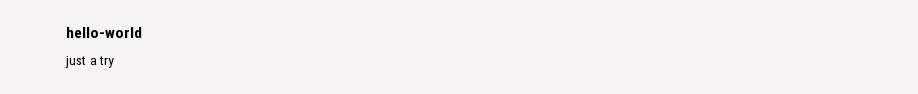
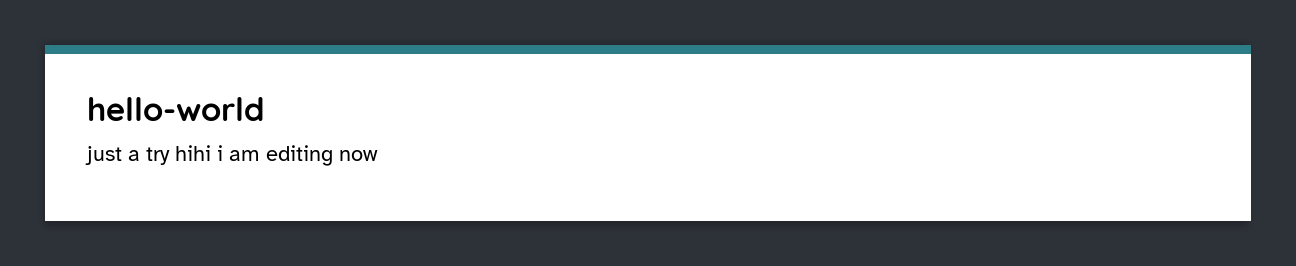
- just a try
+ just a try hihi i am editing now

